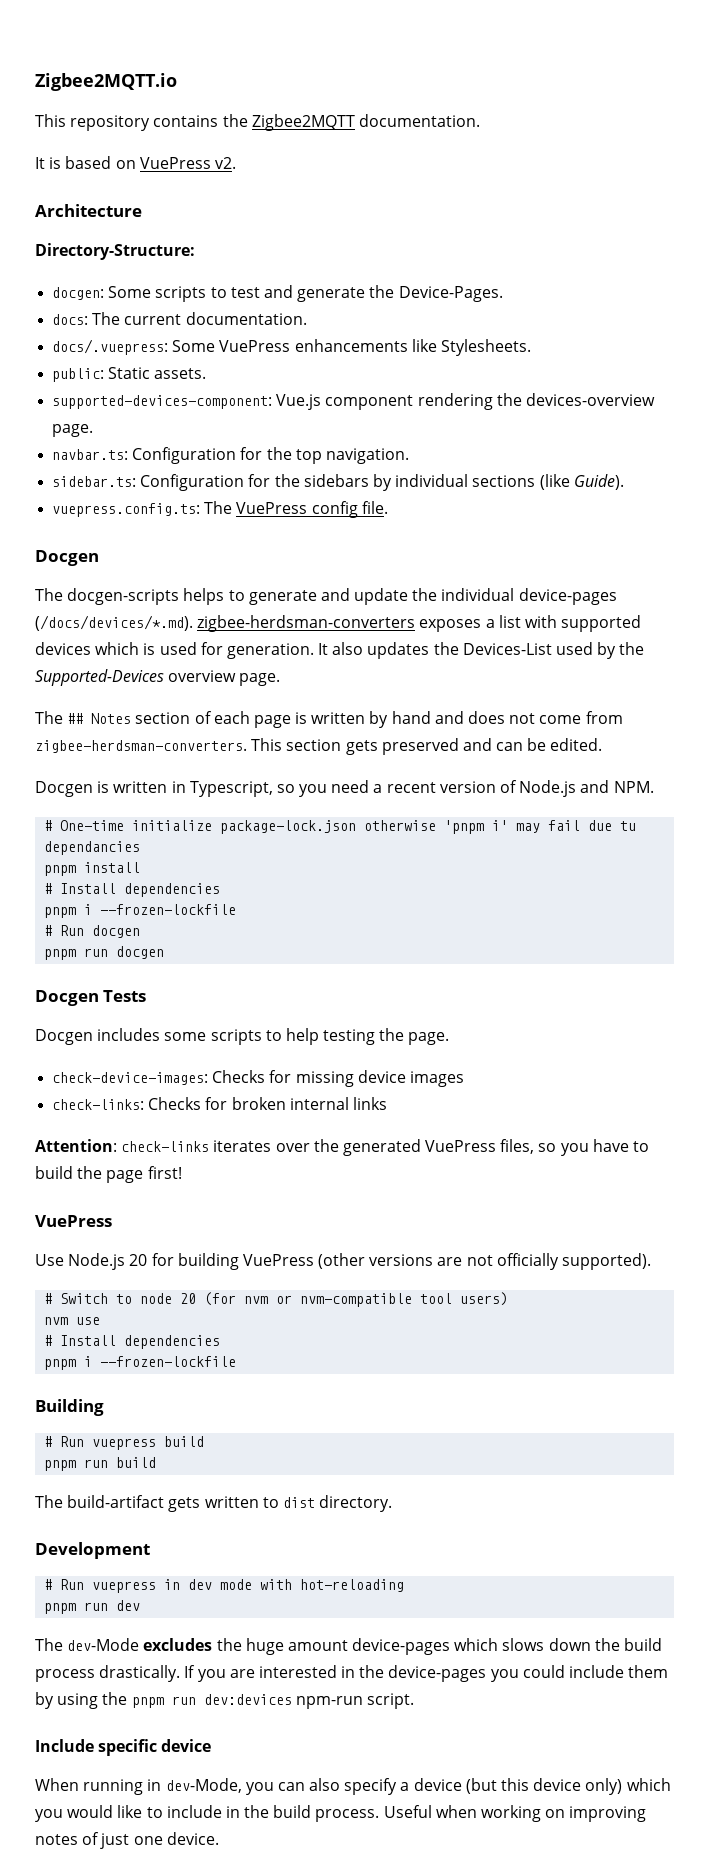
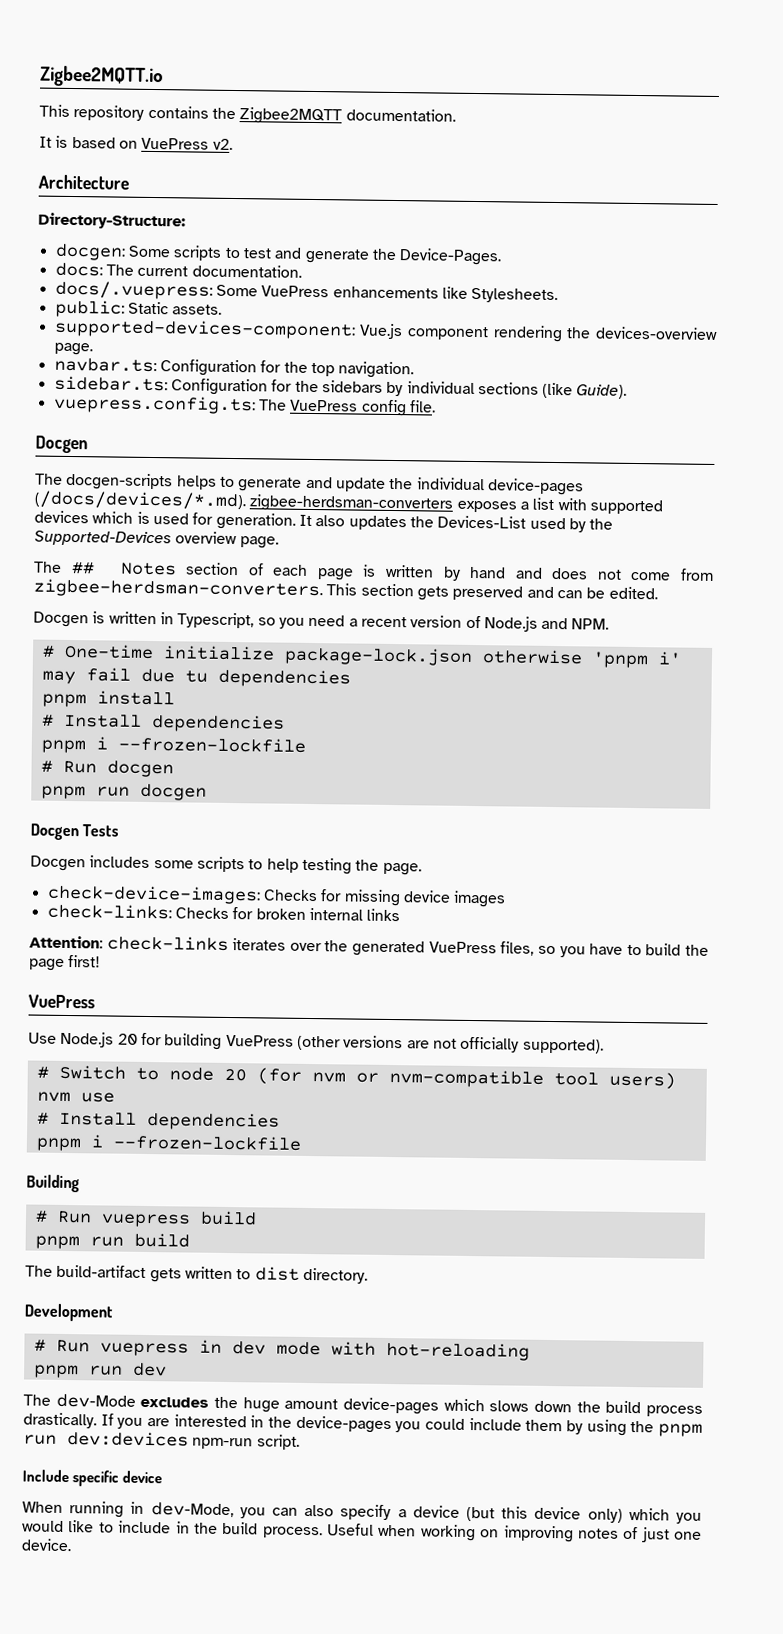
- # One-time initialize package-lock.json otherwise 'pnpm i' may fail due tu dependancies
+ # One-time initialize package-lock.json otherwise 'pnpm i' may fail due tu dependencies

